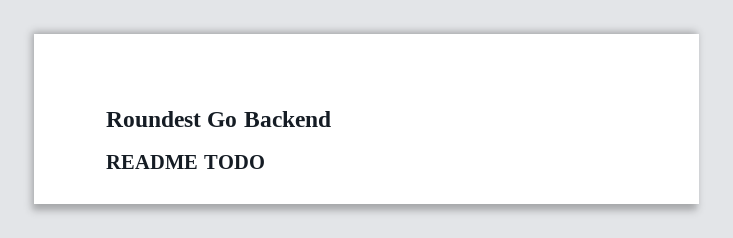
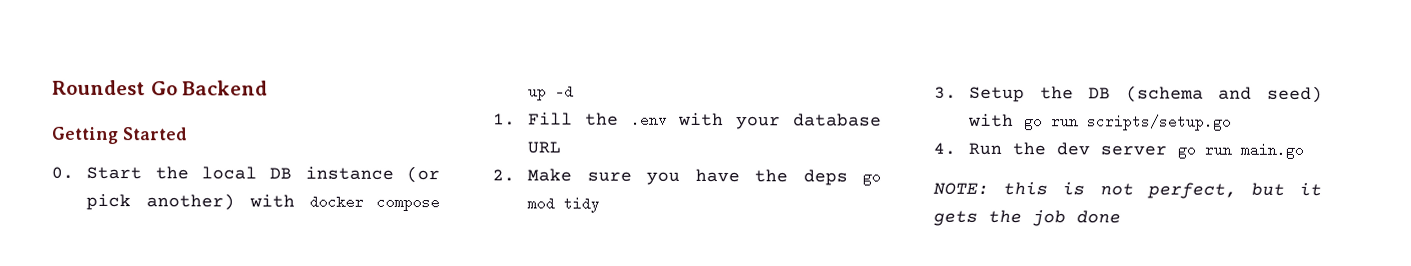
- README TODO
+ Getting Started
+ 0. Start the local DB instance (or pick another) with docker compose up -d
+ 1. Fill the .env with your database URL
+ 2. Make sure you have the deps go mod tidy
+ 3. Setup the DB (schema and seed) with go run scripts/setup.go
+ 4. Run the dev server go run main.go
+ NOTE: this is not perfect, but it gets the job done

